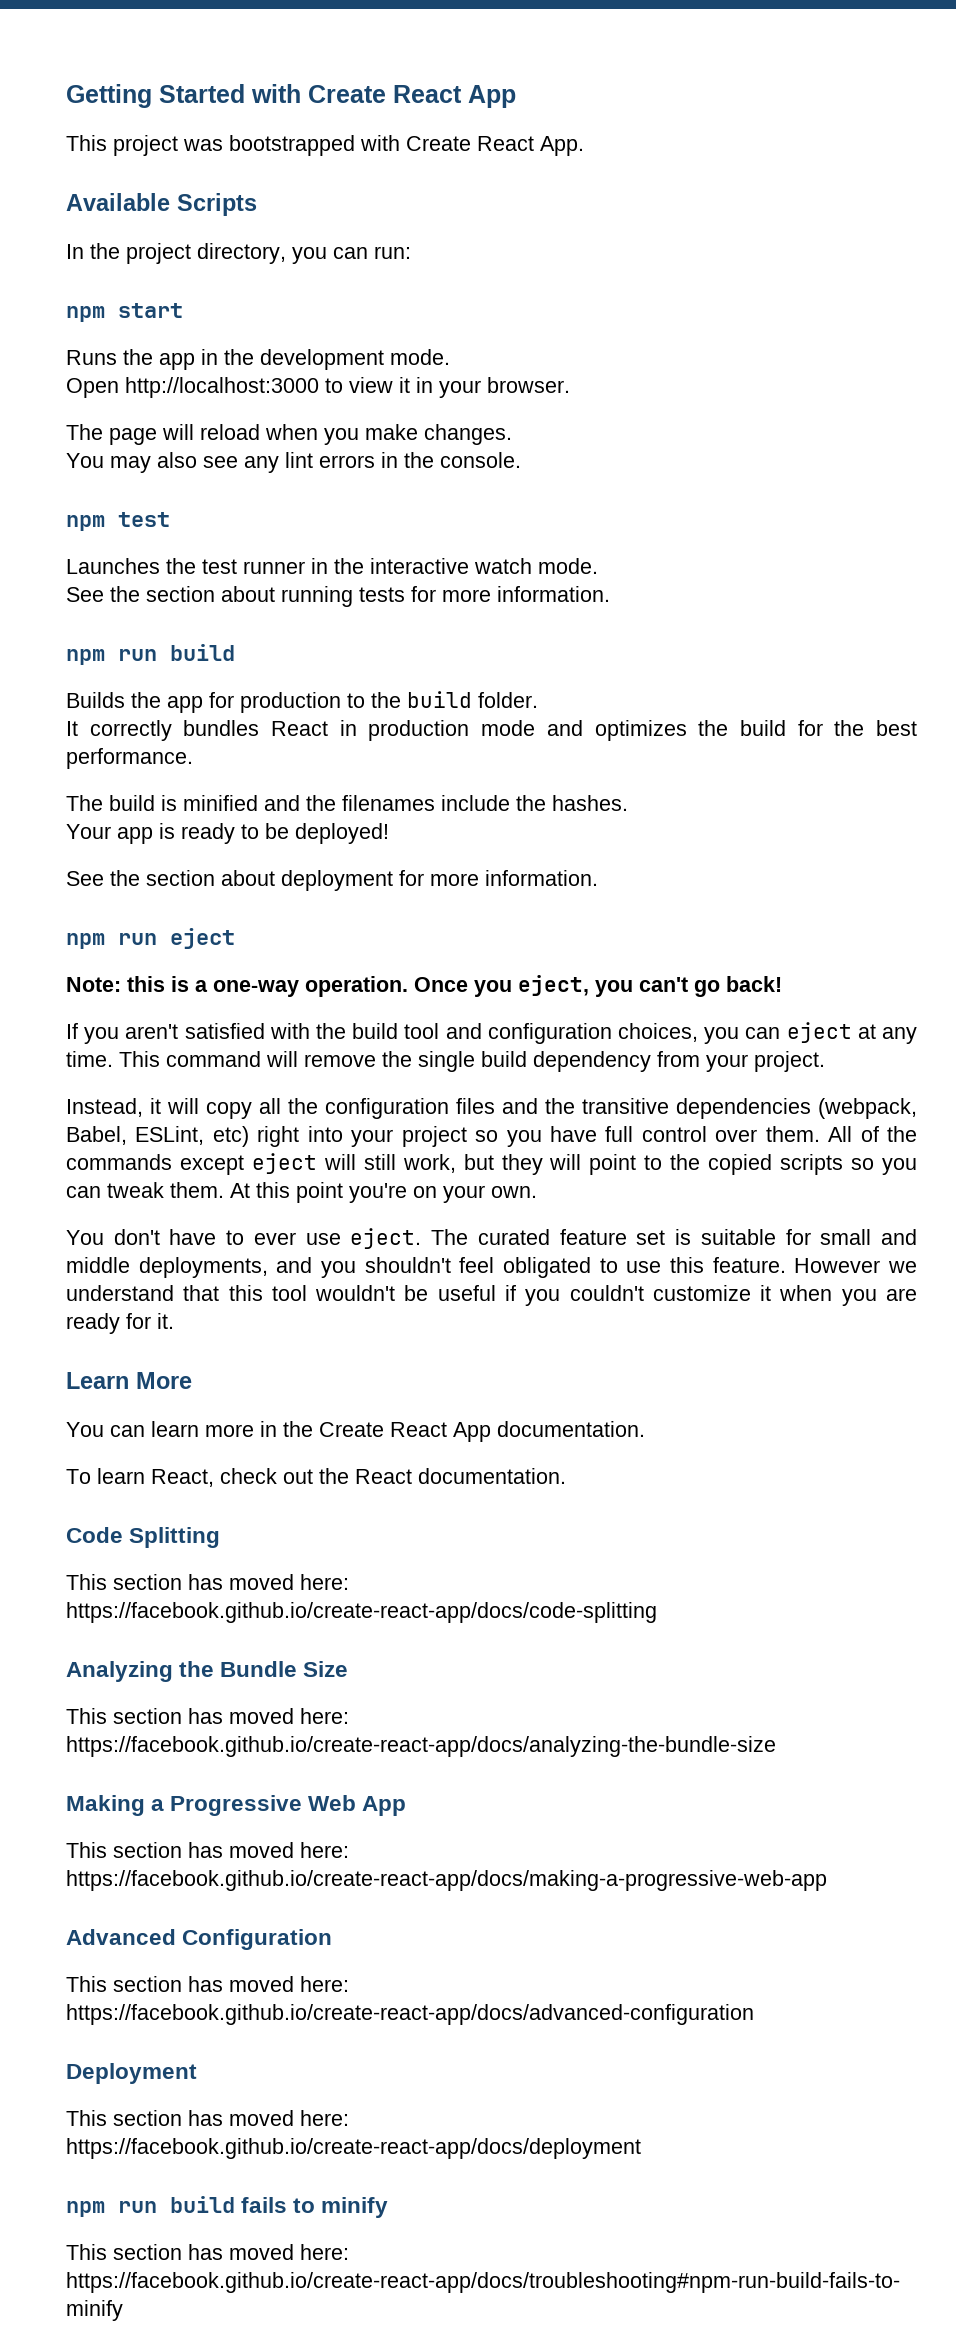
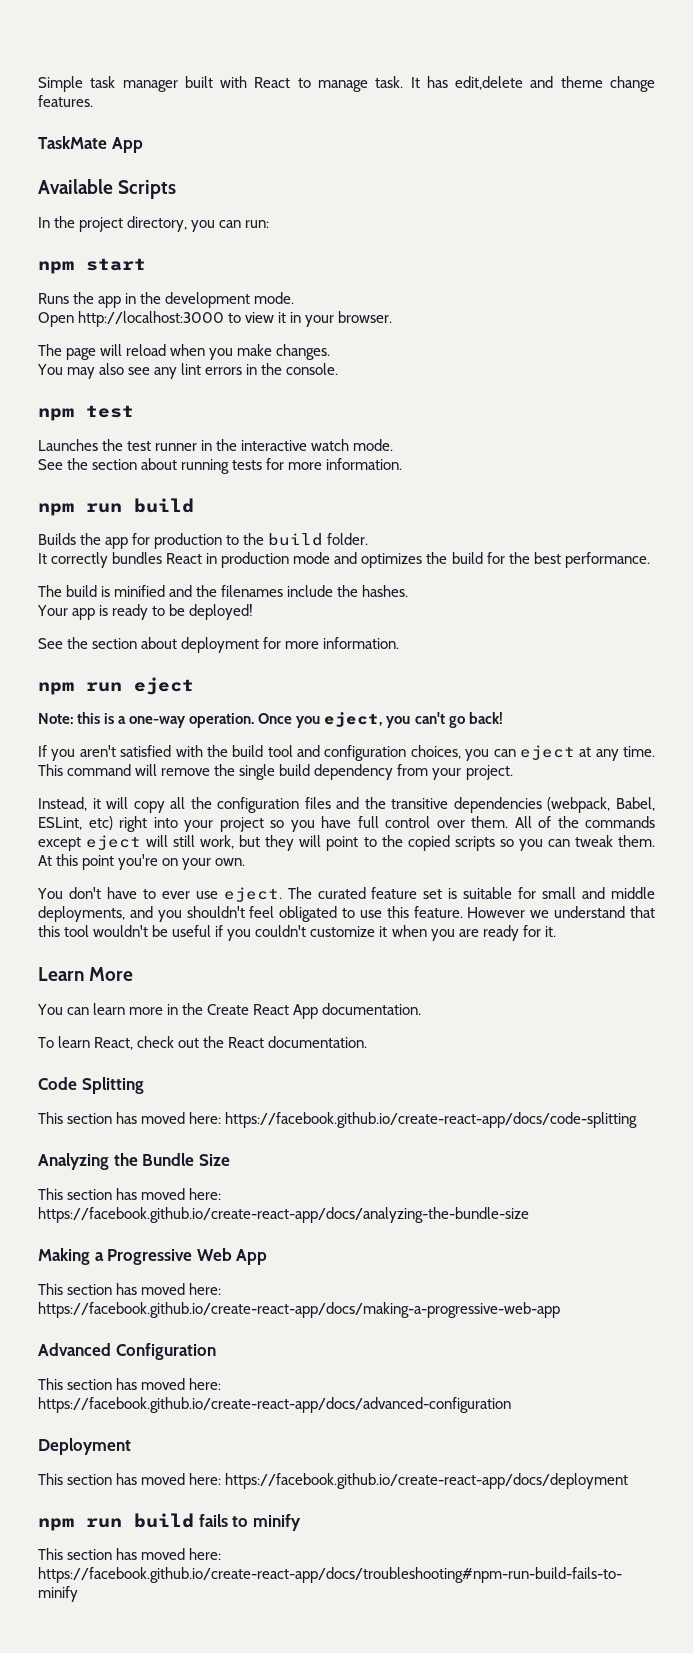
- Getting Started with Create React App
- This project was bootstrapped with Create React App.
+ Simple task manager built with React to manage task. It has edit,delete and theme change features.
+ TaskMate App

